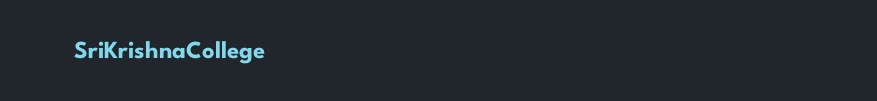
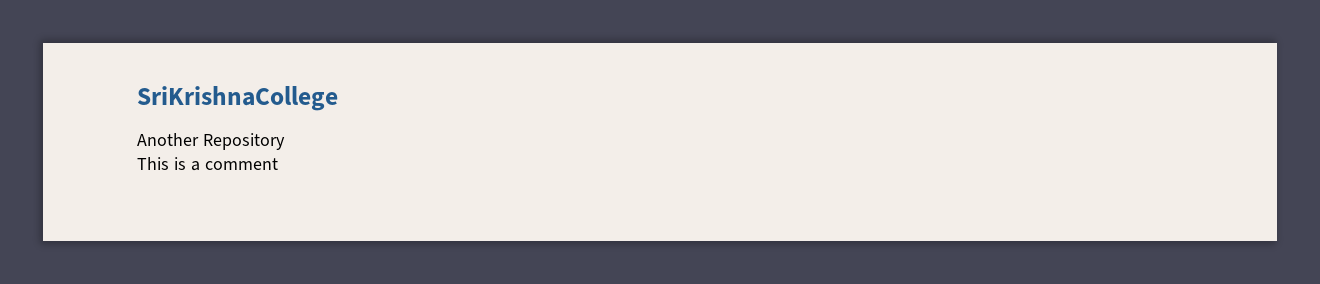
+ Another Repository
+ This is a comment

